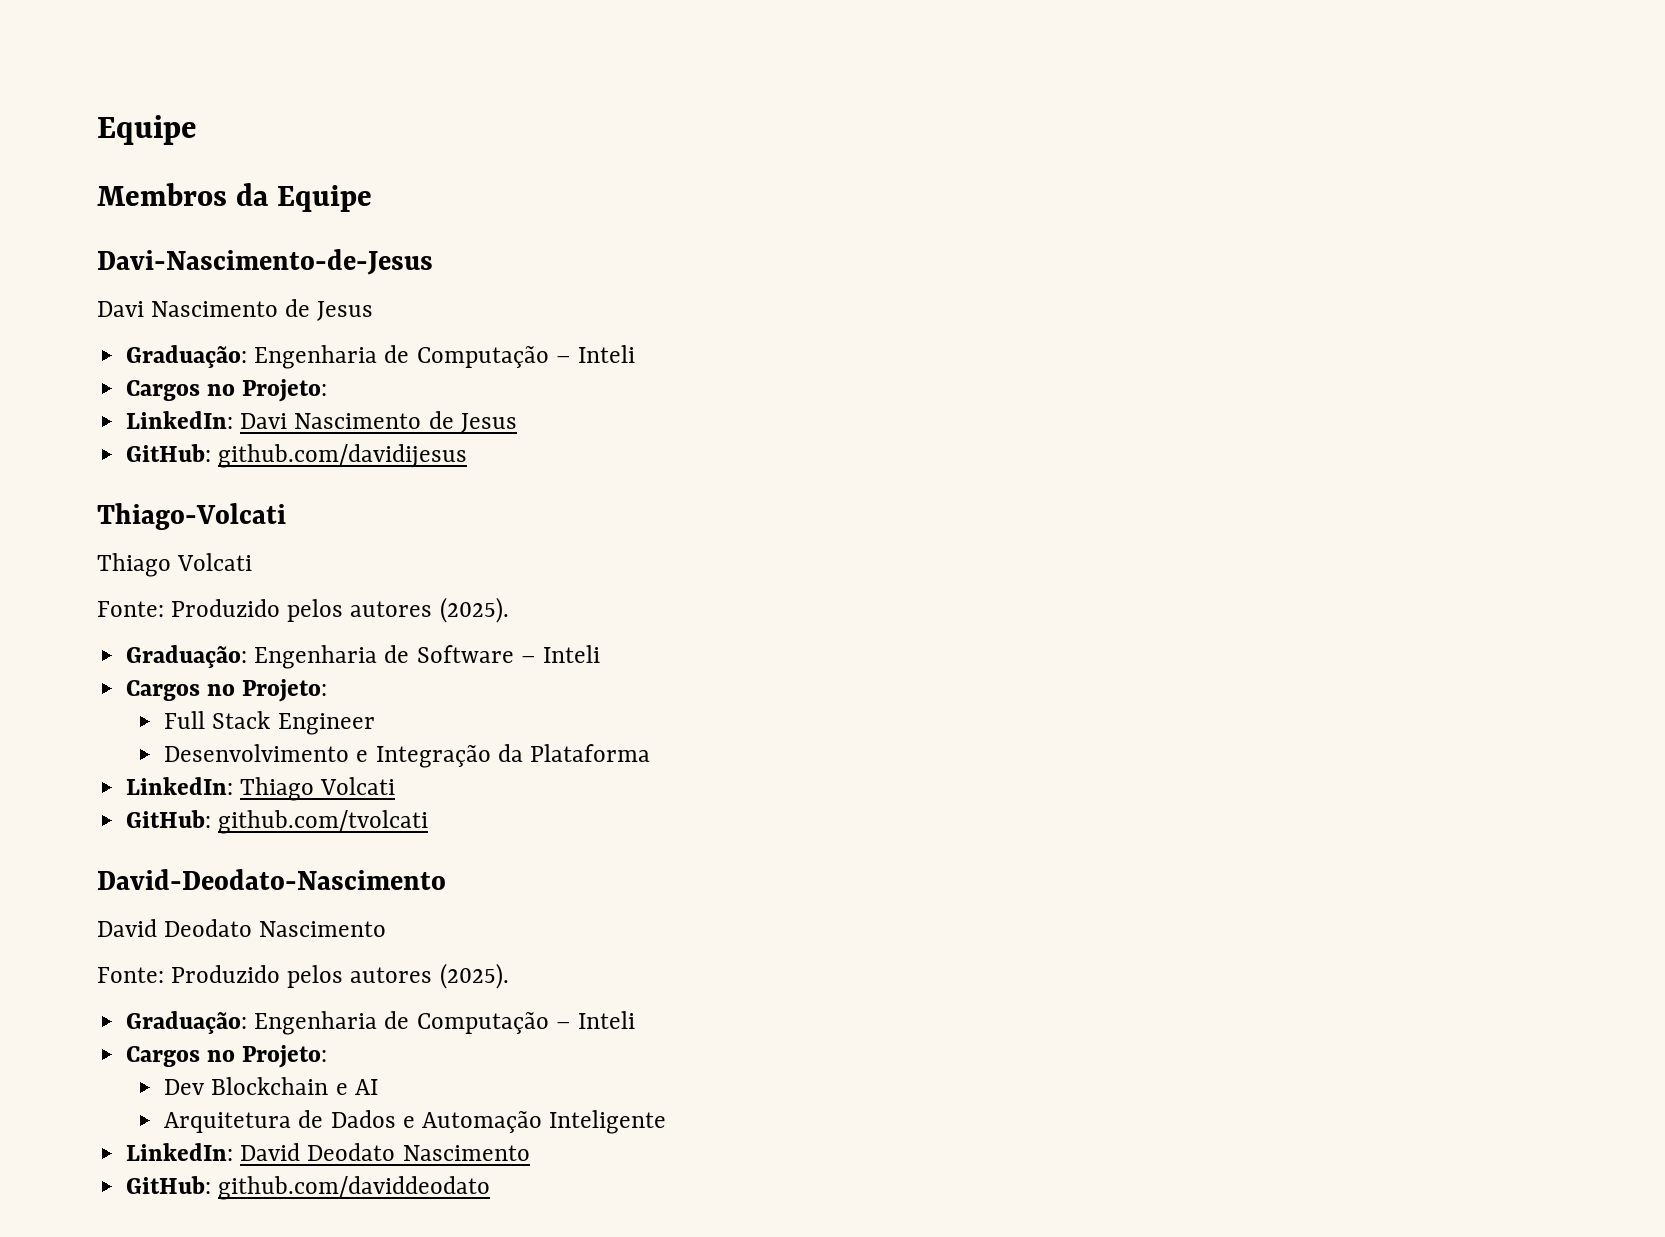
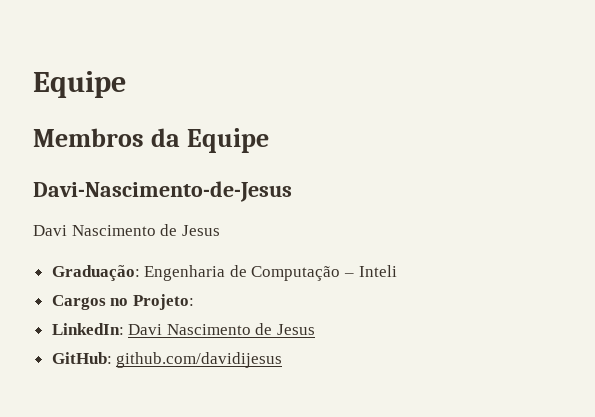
- Thiago-Volcati
- Thiago Volcati
- Fonte: Produzido pelos autores (2025).
- Graduação: Engenharia de Software – Inteli
- Cargos no Projeto:
- Full Stack Engineer
- Desenvolvimento e Integração da Plataforma
- LinkedIn: Thiago Volcati
- GitHub: github.com/tvolcati
- David-Deodato-Nascimento
- David Deodato Nascimento
- Fonte: Produzido pelos autores (2025).
- Graduação: Engenharia de Computação – Inteli
- Cargos no Projeto:
- Dev Blockchain e AI
- Arquitetura de Dados e Automação Inteligente
- LinkedIn: David Deodato Nascimento
- GitHub: github.com/daviddeodato

